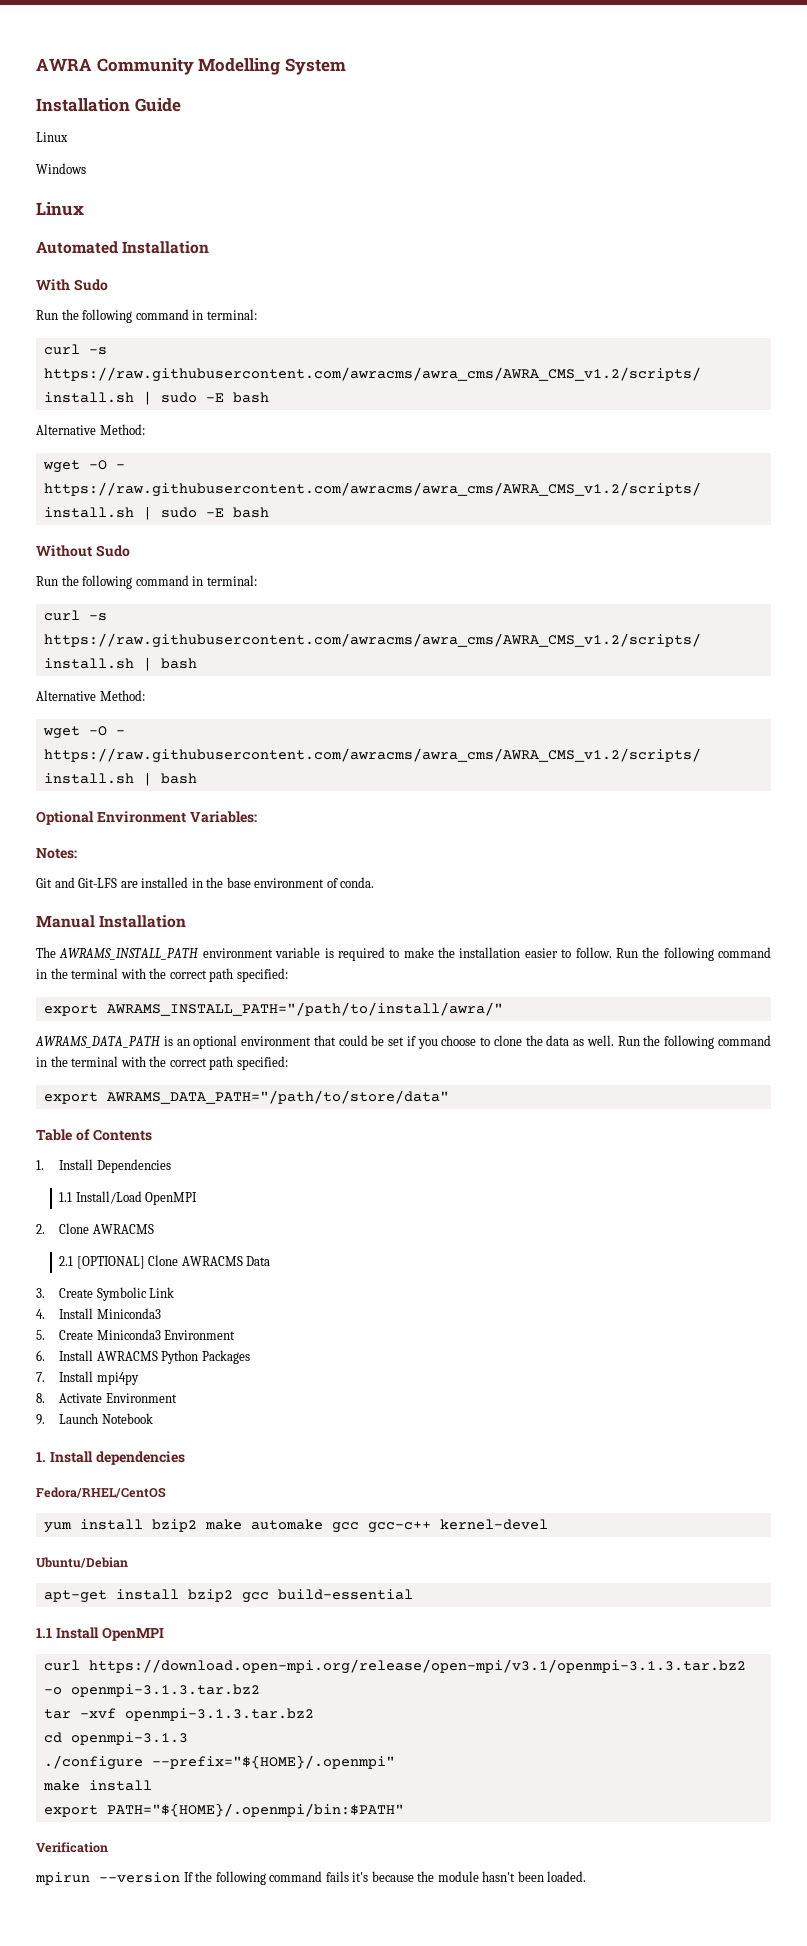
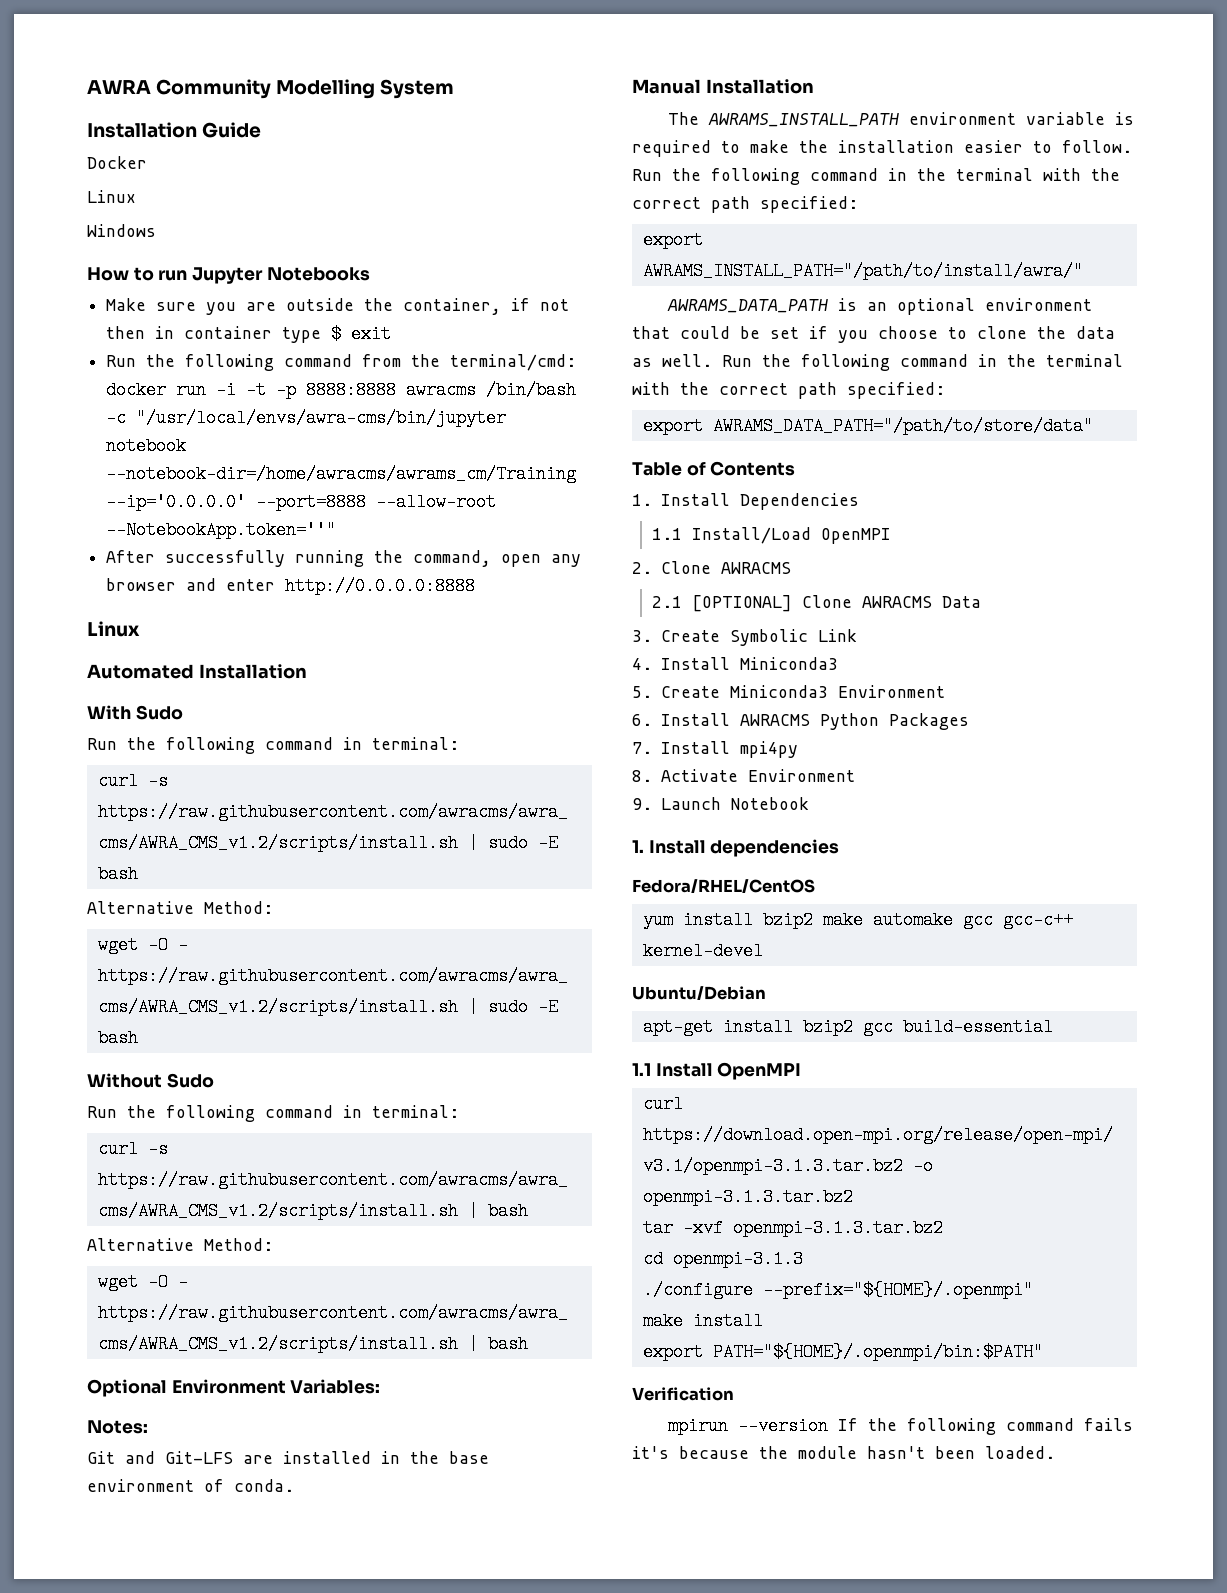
+ Docker
+ How to run Jupyter Notebooks
+ Make sure you are outside the container, if not then in container type $ exit
+ Run the following command from the terminal/cmd: docker run -i -t -p 8888:8888 awracms /bin/bash -c "/usr/local/envs/awra-cms/bin/jupyter notebook --notebook-dir=/home/awracms/awrams_cm/Training --ip='0.0.0.0' --port=8888 --allow-root --NotebookApp.token=''"
+ After successfully running the command, open any browser and enter http://0.0.0.0:8888

